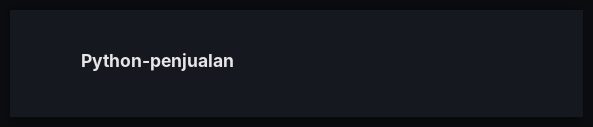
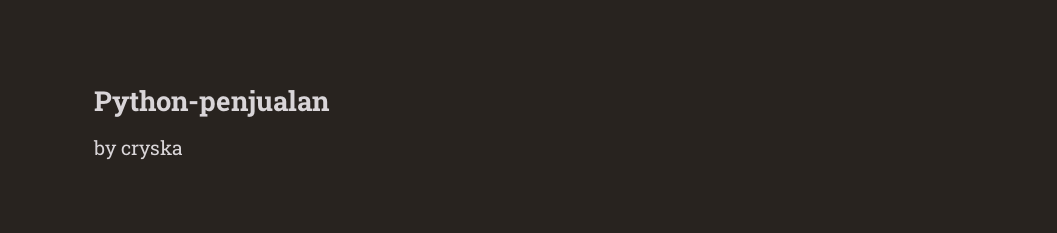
+ by cryska

